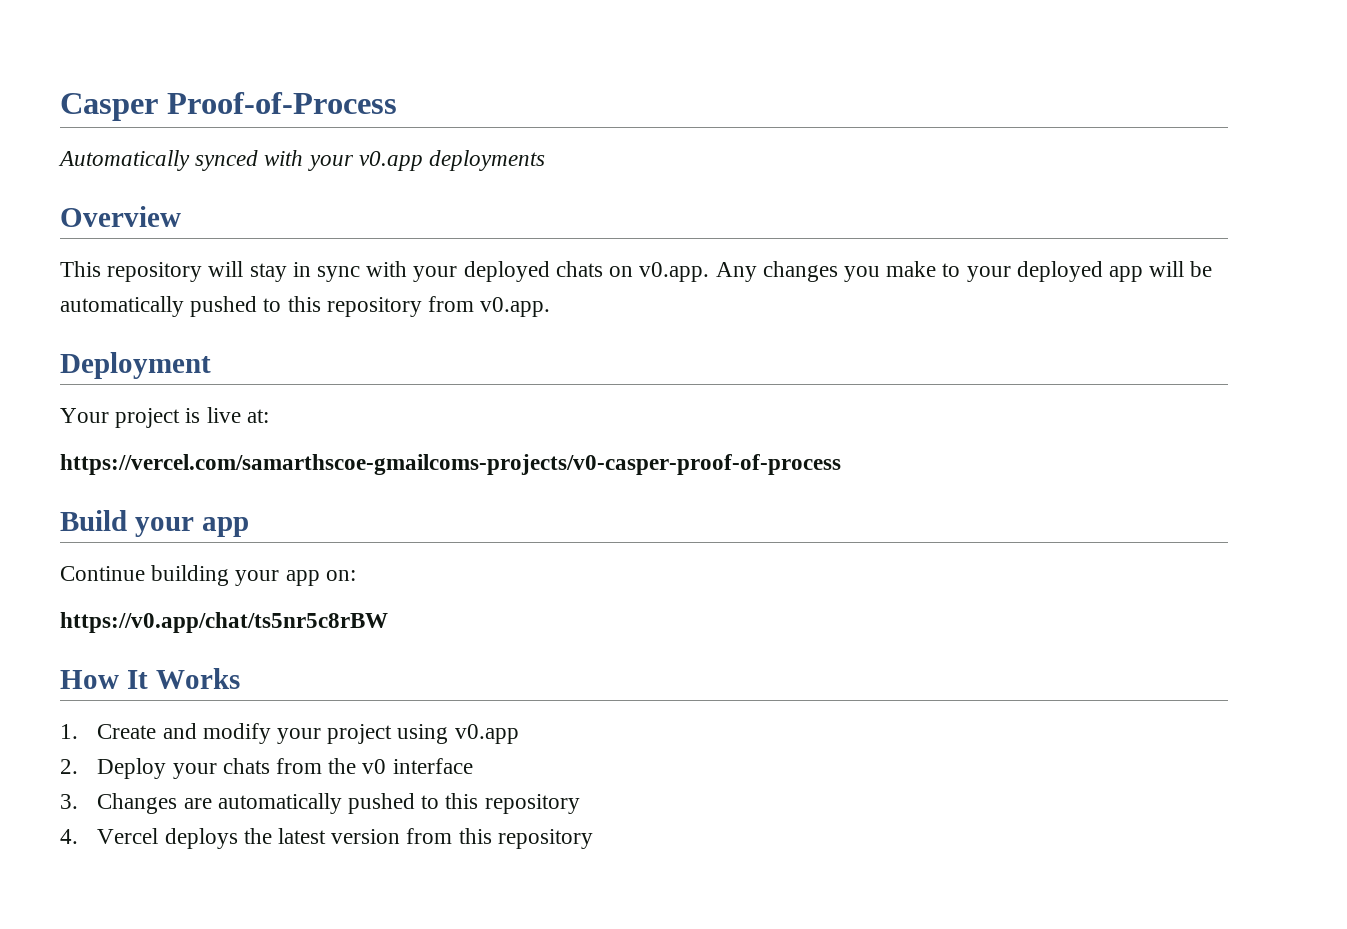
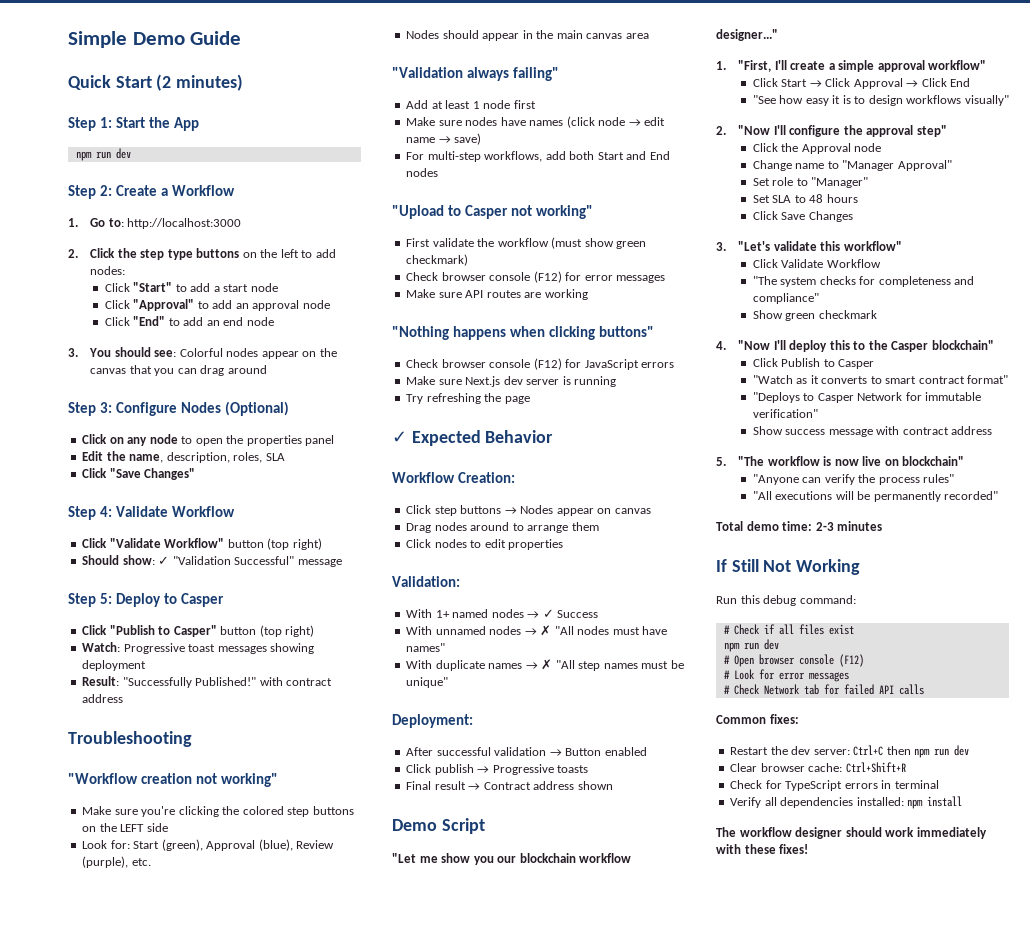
- Casper Proof-of-Process
- Automatically synced with your v0.app deployments
- Overview
- This repository will stay in sync with your deployed chats on v0.app. Any changes you make to your deployed app will be automatically pushed to this repository from v0.app.
- Deployment
- Your project is live at:
- https://vercel.com/samarthscoe-gmailcoms-projects/v0-casper-proof-of-process
- Build your app
- Continue building your app on:
- https://v0.app/chat/ts5nr5c8rBW
- How It Works
- 1. Create and modify your project using v0.app
- 2. Deploy your chats from the v0 interface
- 3. Changes are automatically pushed to this repository
- 4. Vercel deploys the latest version from this repository
+ Simple Demo Guide
+ Quick Start (2 minutes)
+ Step 1: Start the App
+ npm run dev
+ Step 2: Create a Workflow
+ 1. Go to: http://localhost:3000
+ 2. Click the step type buttons on the left to add nodes:
+ Click "Start" to add a start node
+ Click "Approval" to add an approval node
+ Click "End" to add an end node
+ 3. You should see: Colorful nodes appear on the canvas that you can drag around
+ Step 3: Configure Nodes (Optional)
+ Click on any node to open the properties panel
+ Edit the name, description, roles, SLA
+ Click "Save Changes"
+ Step 4: Validate Workflow
+ Click "Validate Workflow" button (top right)
+ Should show: ✓ "Validation Successful" message
+ Step 5: Deploy to Casper
+ Click "Publish to Casper" button (top right)
+ Watch: Progressive toast messages showing deployment
+ Result: "Successfully Published!" with contract address
+ Troubleshooting
+ "Workflow creation not working"
+ Make sure you're clicking the colored step buttons on the LEFT side
+ Look for: Start (green), Approval (blue), Review (purple), etc.
+ Nodes should appear in the main canvas area
+ "Validation always failing"
+ Add at least 1 node first
+ Make sure nodes have names (click node → edit name → save)
+ For multi-step workflows, add both Start and End nodes
+ "Upload to Casper not working"
+ First validate the workflow (must show green checkmark)
+ Check browser console (F12) for error messages
+ Make sure API routes are working
+ "Nothing happens when clicking buttons"
+ Check browser console (F12) for JavaScript errors
+ Make sure Next.js dev server is running
+ Try refreshing the page
+ ✓ Expected Behavior
+ Workflow Creation:
+ Click step buttons → Nodes appear on canvas
+ Drag nodes around to arrange them
+ Click nodes to edit properties
+ Validation:
+ With 1+ named nodes → ✓ Success
+ With unnamed nodes → ✗ "All nodes must have names"
+ With duplicate names → ✗ "All step names must be unique"
+ Deployment:
+ After successful validation → Button enabled
+ Click publish → Progressive toasts
+ Final result → Contract address shown
+ Demo Script
+ "Let me show you our blockchain workflow designer..."
+ 1. "First, I'll create a simple approval workflow"
+ Click Start → Click Approval → Click End
+ "See how easy it is to design workflows visually"
+ 2. "Now I'll configure the approval step"
+ Click the Approval node
+ Change name to "Manager Approval"
+ Set role to "Manager"
+ Set SLA to 48 hours
+ Click Save Changes
+ 3. "Let's validate this workflow"
+ Click Validate Workflow
+ "The system checks for completeness and compliance"
+ Show green checkmark
+ 4. "Now I'll deploy this to the Casper blockchain"
+ Click Publish to Casper
+ "Watch as it converts to smart contract format"
+ "Deploys to Casper Network for immutable verification"
+ Show success message with contract address
+ 5. "The workflow is now live on blockchain"
+ "Anyone can verify the process rules"
+ "All executions will be permanently recorded"
+ Total demo time: 2-3 minutes
+ If Still Not Working
+ Run this debug command:
+ # Check if all files exist
+ npm run dev
+ # Open browser console (F12)
+ # Look for error messages
+ # Check Network tab for failed API calls
+ Common fixes:
+ Restart the dev server: Ctrl+C then npm run dev
+ Clear browser cache: Ctrl+Shift+R
+ Check for TypeScript errors in terminal
+ Verify all dependencies installed: npm install
+ The workflow designer should work immediately with these fixes!

